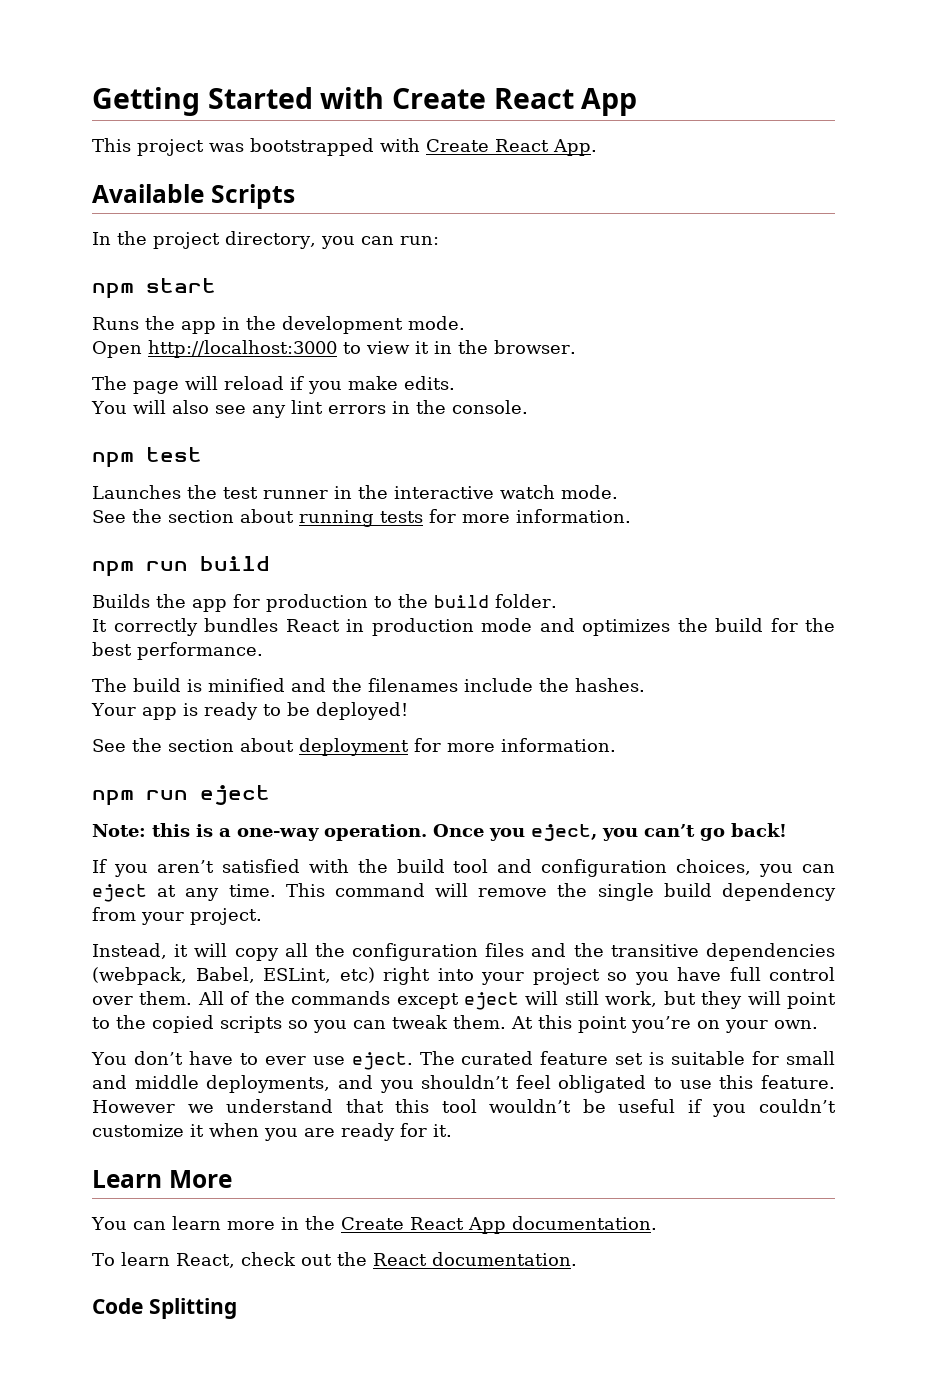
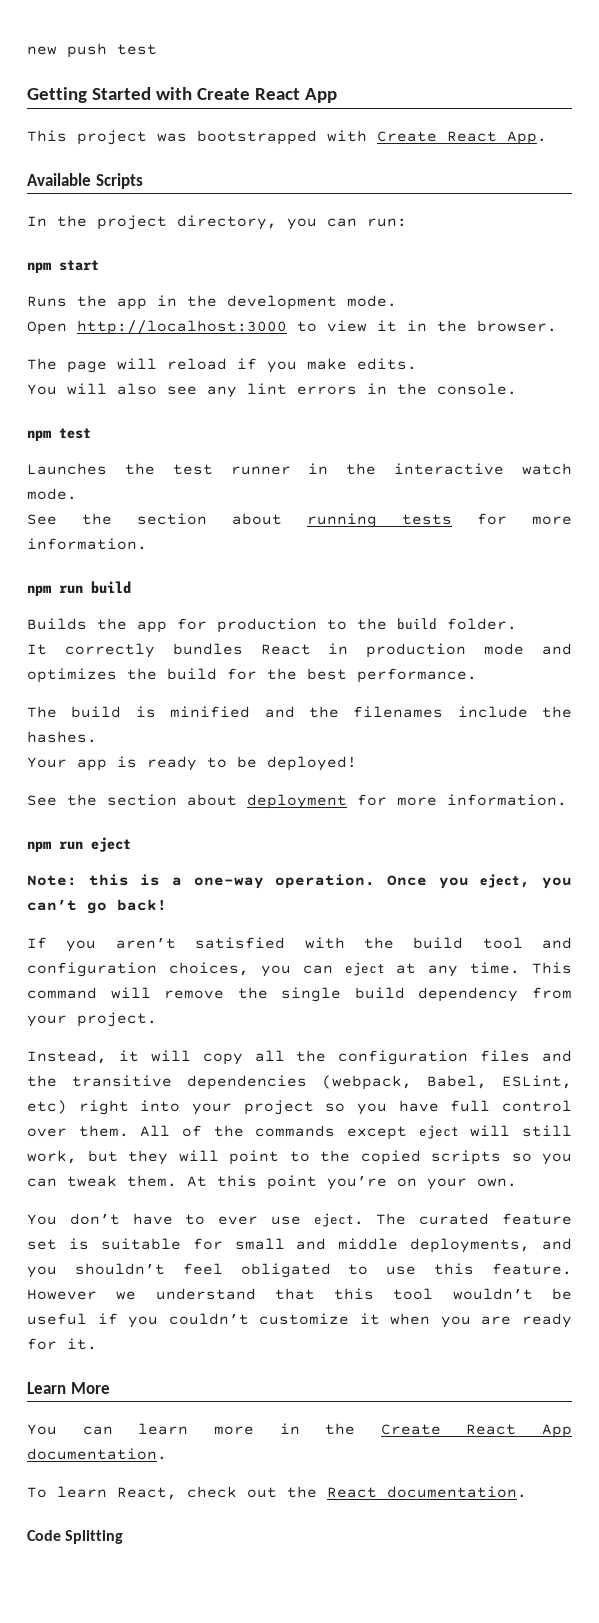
+ new push test

